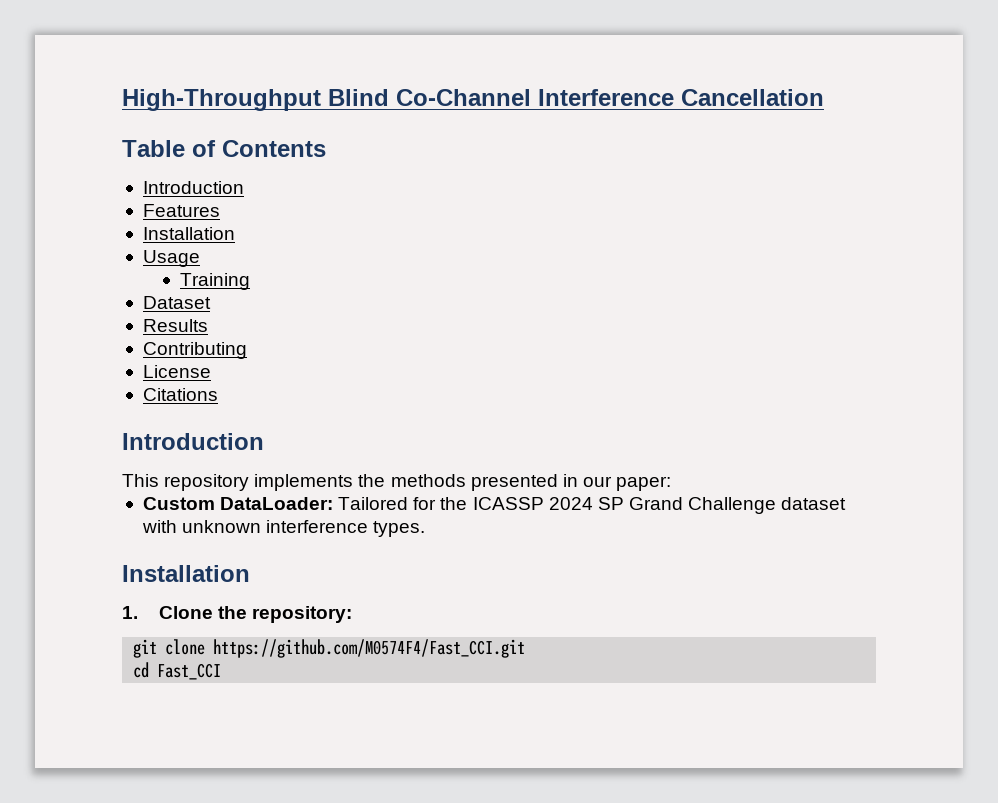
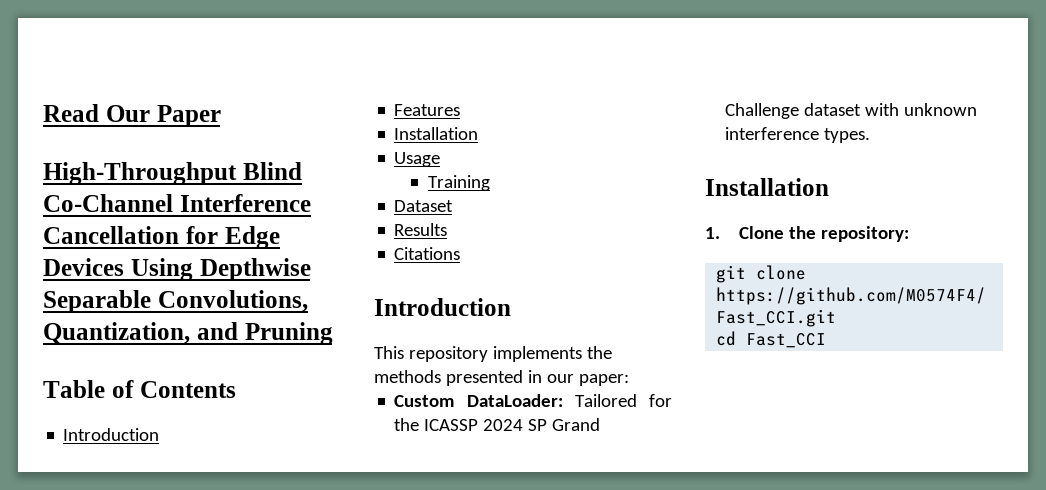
+ Read Our Paper
- High-Throughput Blind Co-Channel Interference Cancellation
+ High-Throughput Blind Co-Channel Interference Cancellation for Edge Devices Using Depthwise Separable Convolutions, Quantization, and Pruning
- Contributing
- License

